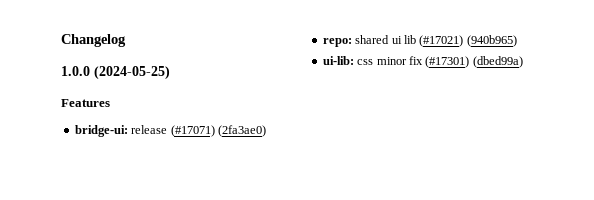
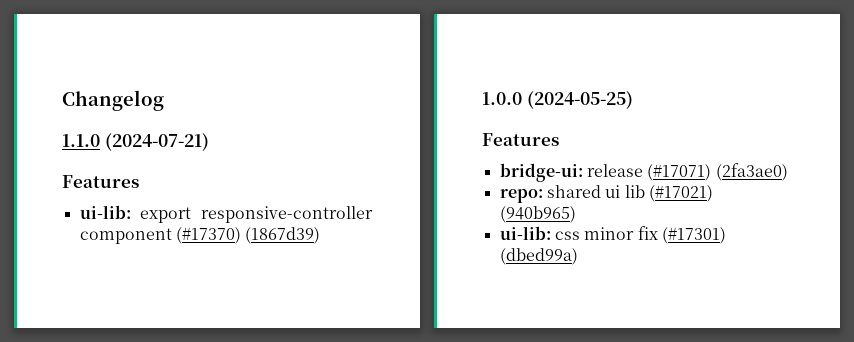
+ 1.1.0 (2024-07-21)
+ Features
+ ui-lib: export responsive-controller component (#17370) (1867d39)

